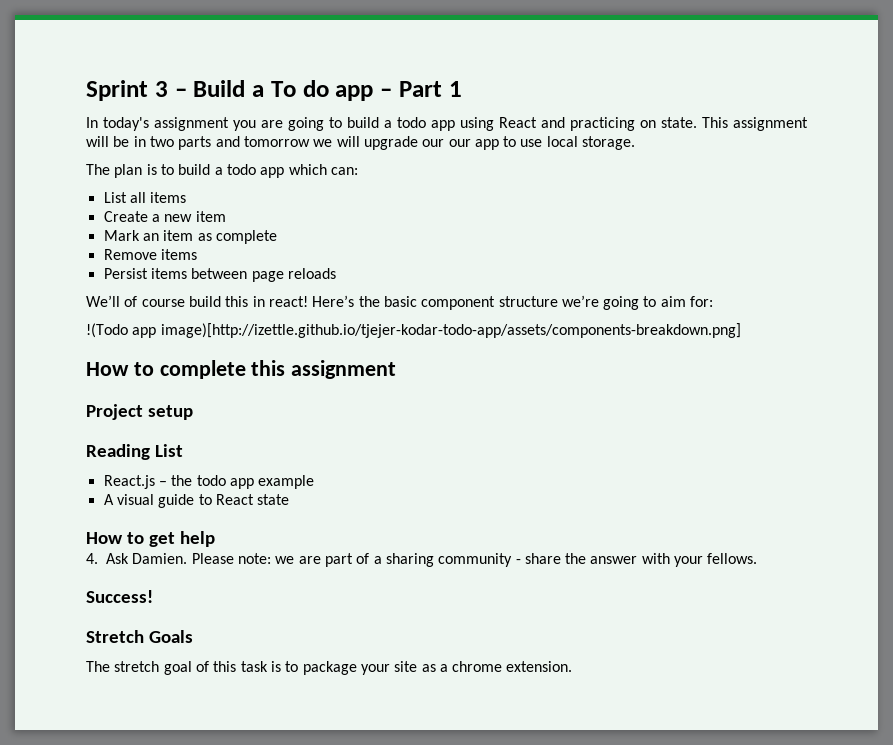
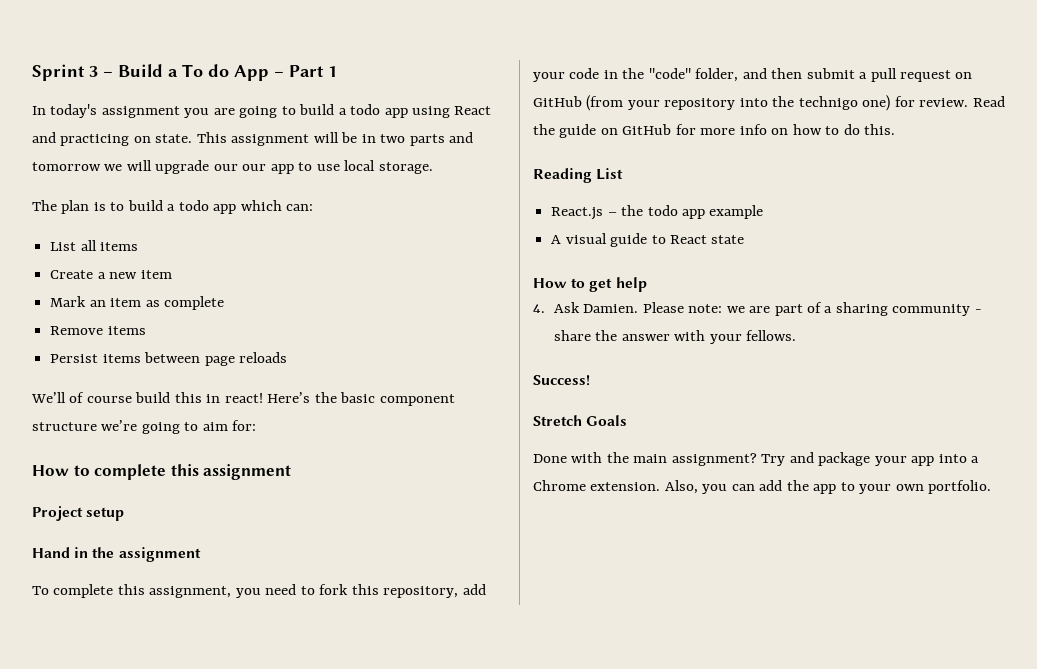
- Sprint 3 – Build a To do app – Part 1
+ Sprint 3 – Build a To do App – Part 1
- !(Todo app image)[http://izettle.github.io/tjejer-kodar-todo-app/assets/components-breakdown.png]
+ Hand in the assignment
+ To complete this assignment, you need to fork this repository, add your code in the "code" folder, and then submit a pull request on GitHub (from your repository into the technigo one) for review. Read the guide on GitHub for more info on how to do this.
- The stretch goal of this task is to package your site as a chrome extension.
+ Done with the main assignment? Try and package your app into a Chrome extension. Also, you can add the app to your own portfolio.

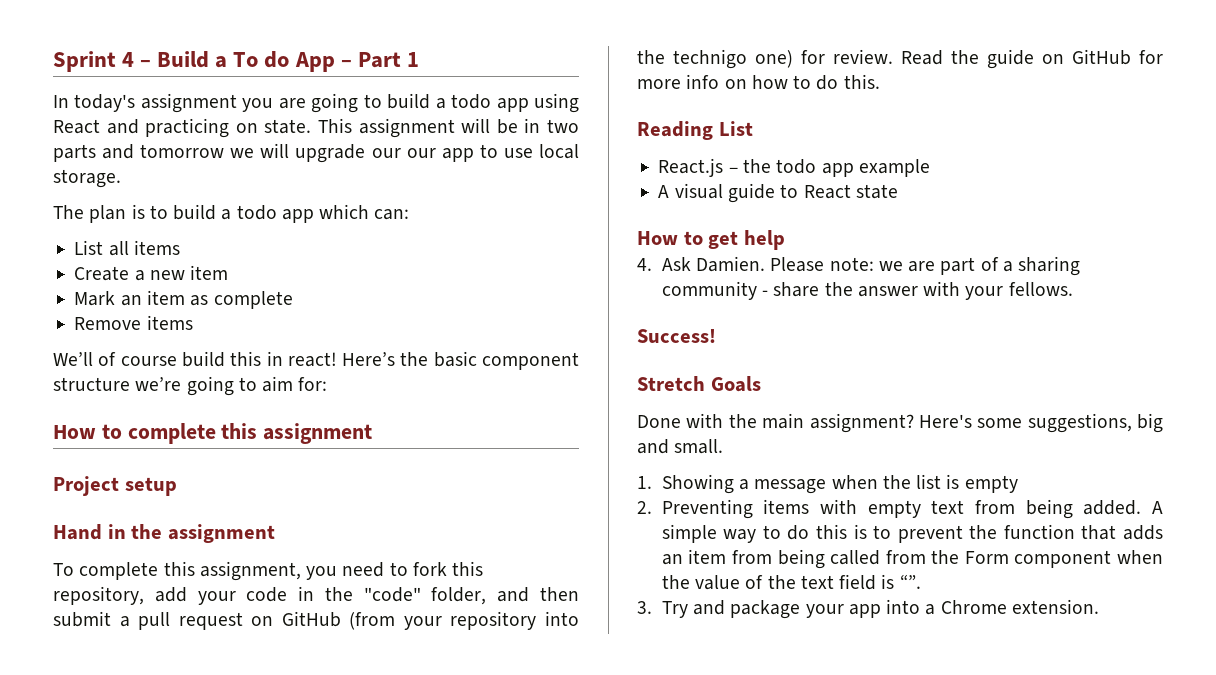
- Sprint 3 – Build a To do App – Part 1
+ Sprint 4 – Build a To do App – Part 1
- Persist items between page reloads
- Try and package your app into a Chrome extension. Also, you can add the app to your own portfolio.
+ Here's some suggestions, big and small.
+ 1. Showing a message when the list is empty
+ 2. Preventing items with empty text from being added. A simple way to do this is to prevent the function that adds an item from being called from the Form component when the value of the text field is “”.
+ 3. Try and package your app into a Chrome extension.

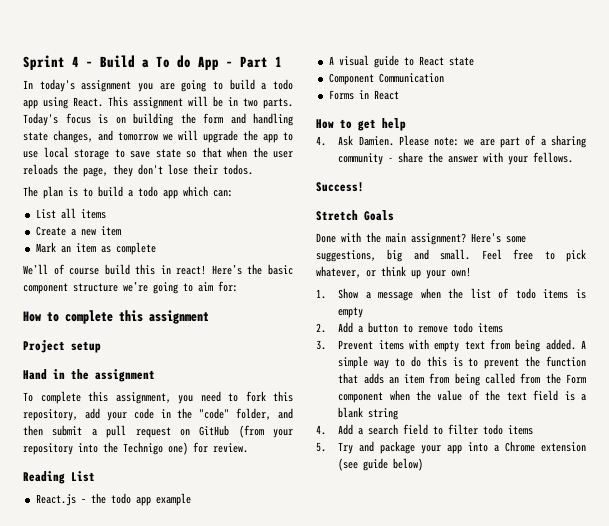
- In today's assignment you are going to build a todo app using React and practicing on state.
+ In today's assignment you are going to build a todo app using React.
- This assignment will be in two parts and tomorrow we will upgrade our our app to use local storage.
+ This assignment will be in two parts. Today's focus is on building the form and handling state changes, and tomorrow we will upgrade the app to use local storage to save state so that when the user reloads the page, they don't lose their todos.
- Remove items
- To complete this assignment, you need to fork this repository, add your code in the "code" folder, and then submit a pull request on GitHub (from your repository into the technigo one) for review. Read the guide on GitHub for more info on how to do this.
+ To complete this assignment, you need to fork this repository, add your code in the "code" folder, and then submit a pull request on GitHub (from your repository into the Technigo one) for review.
+ Component Communication
+ Forms in React
+ Feel free to pick whatever, or think up your own!
- 1. Showing a message when the list is empty
+ 1. Show a message when the list of todo items is empty
- 2. Preventing items with empty text from being added.
+ 2. Add a button to remove todo items
+ 3. Prevent items with empty text from being added.
- A simple way to do this is to prevent the function that adds an item from being called from the Form component when the value of the text field is “”.
- 3. Try and package your app into a Chrome extension.
+ A simple way to do this is to prevent the function that adds an item from being called from the Form component when the value of the text field is a blank string
+ 4. Add a search field to filter todo items
+ 5. Try and package your app into a Chrome extension (see guide below)

